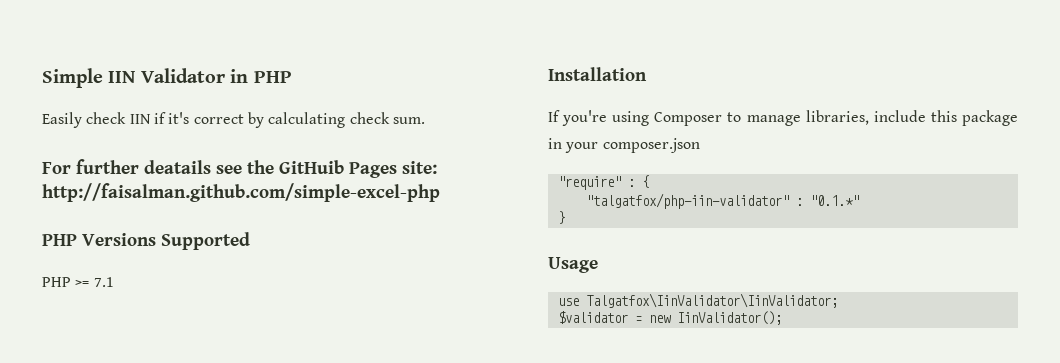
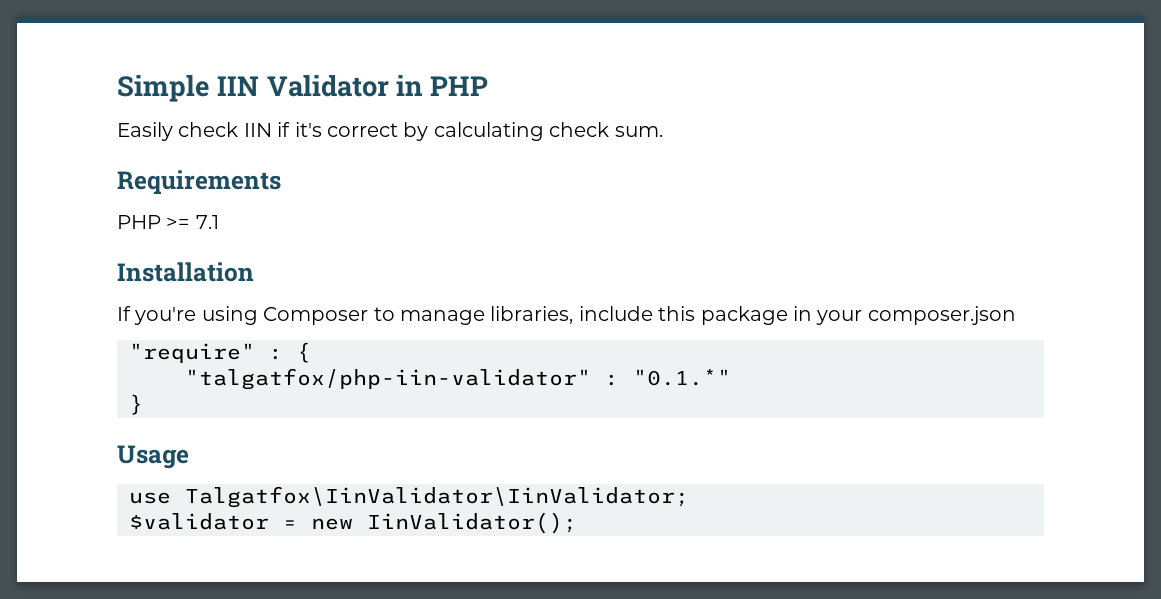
- For further deatails see the GitHuib Pages site: http://faisalman.github.com/simple-excel-php
- PHP Versions Supported
+ Requirements

